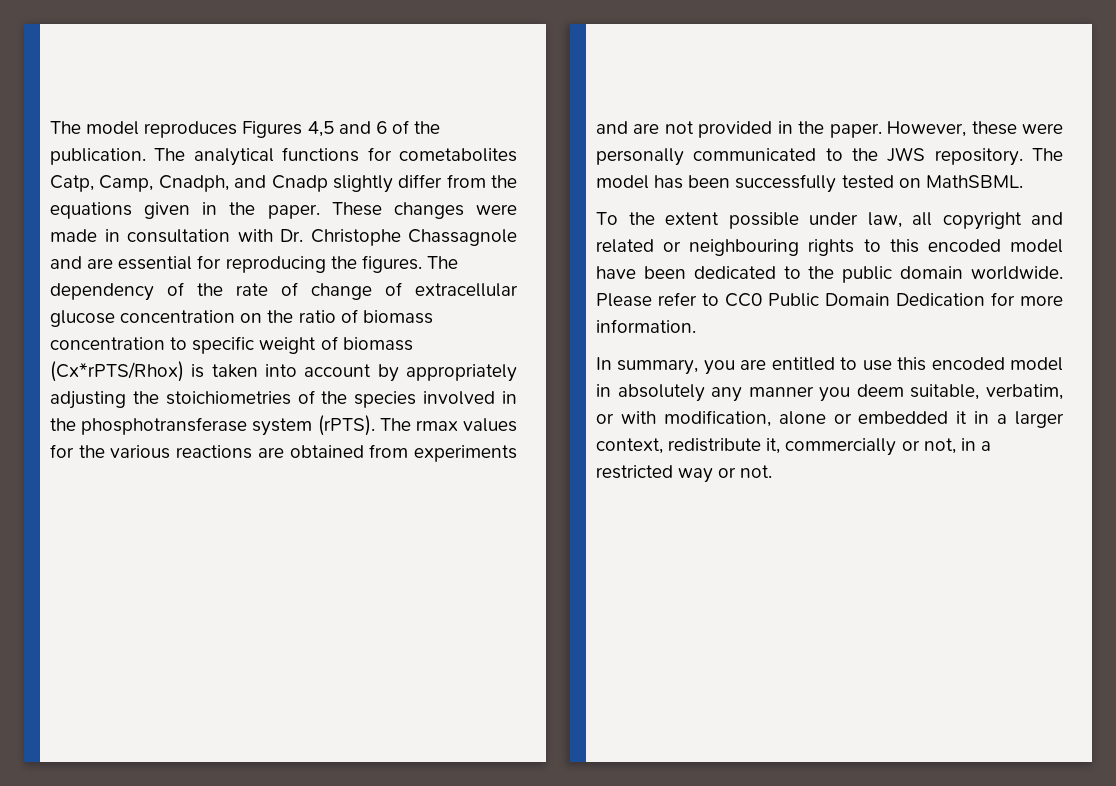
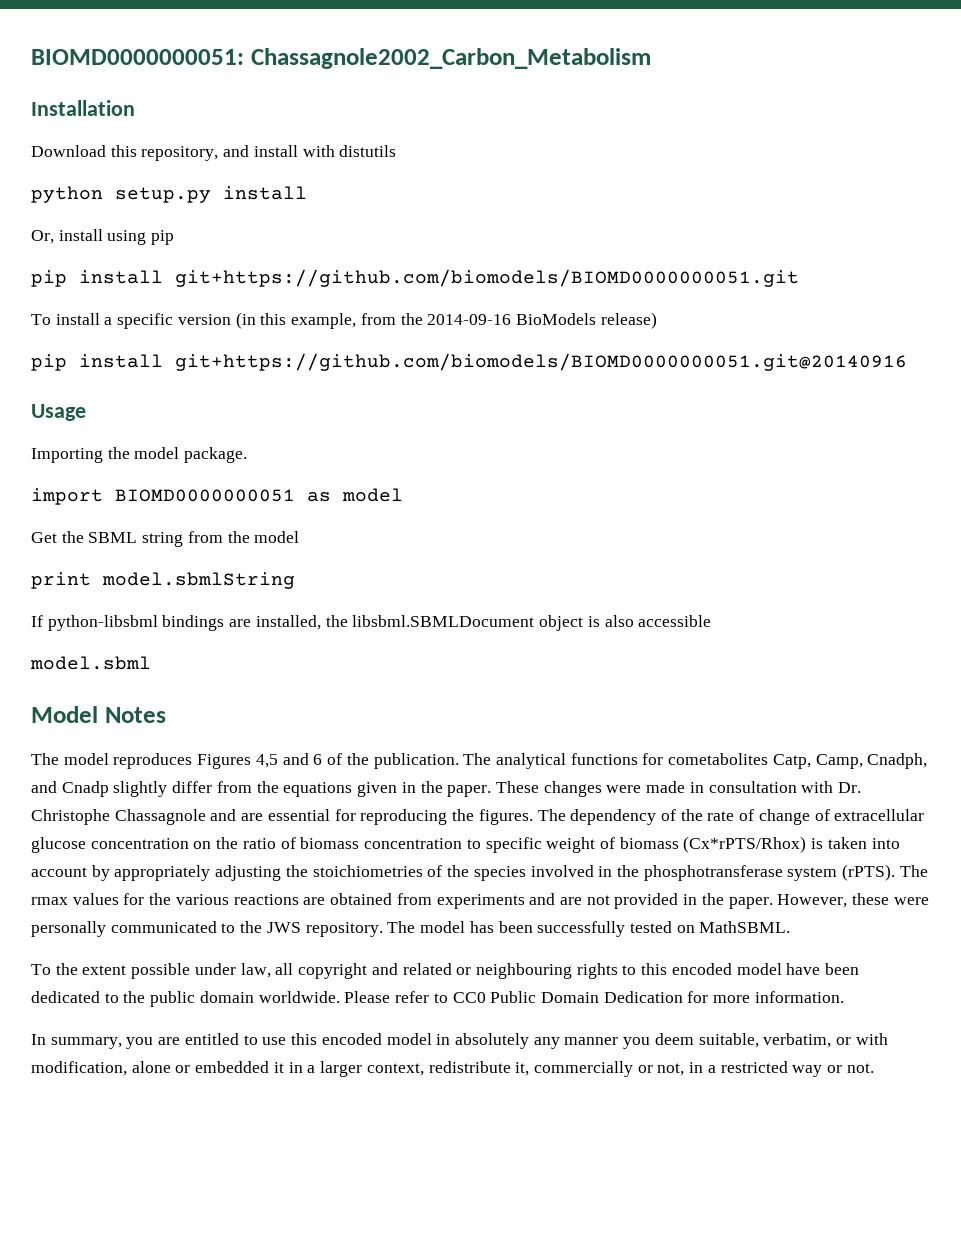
+ BIOMD0000000051: Chassagnole2002_Carbon_Metabolism
+ Installation
+ Download this repository, and install with distutils
+ python setup.py install
+ Or, install using pip
+ pip install git+https://github.com/biomodels/BIOMD0000000051.git
+ To install a specific version (in this example, from the 2014-09-16 BioModels release)
+ pip install git+https://github.com/biomodels/BIOMD0000000051.git@20140916
+ Usage
+ Importing the model package.
+ import BIOMD0000000051 as model
+ Get the SBML string from the model
+ print model.sbmlString
+ If python-libsbml bindings are installed, the libsbml.SBMLDocument object is also accessible
+ model.sbml
+ Model Notes

